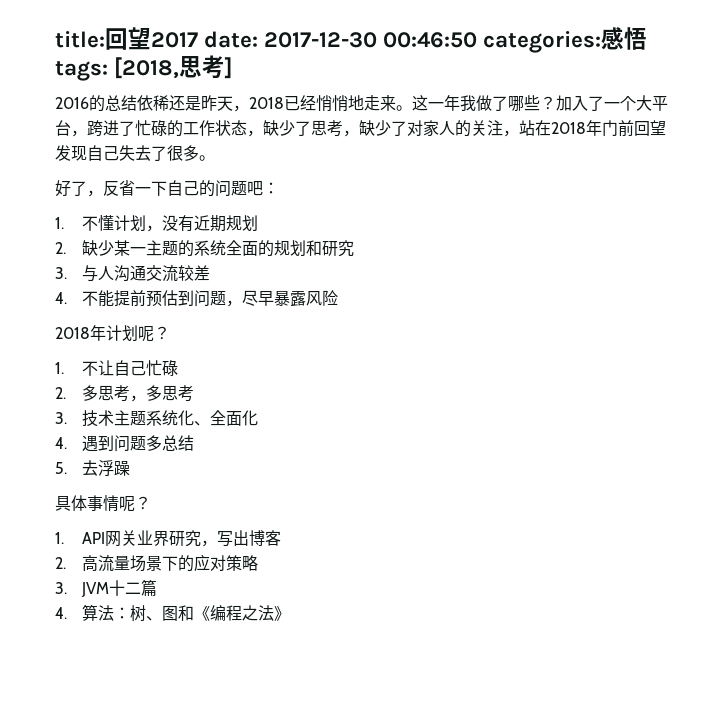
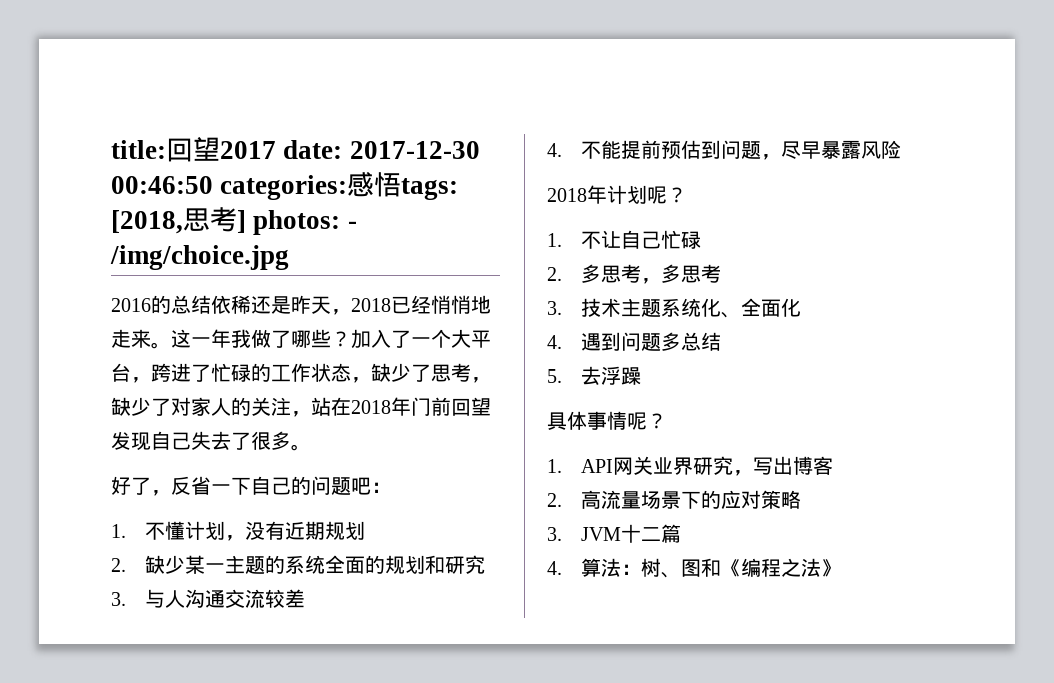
- title:回望2017 date: 2017-12-30 00:46:50 categories:感悟tags: [2018,思考]
+ title:回望2017 date: 2017-12-30 00:46:50 categories:感悟tags: [2018,思考] photos: - /img/choice.jpg

